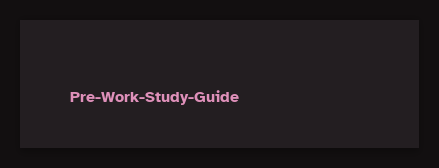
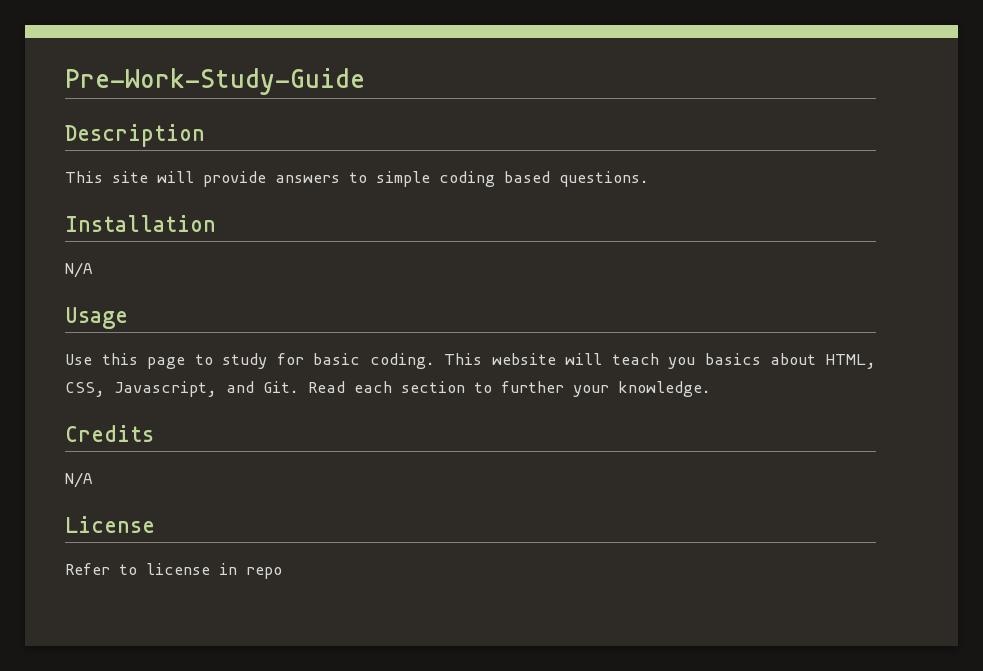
+ Description
+ This site will provide answers to simple coding based questions.
+ Installation
+ N/A
+ Usage
+ Use this page to study for basic coding. This website will teach you basics about HTML, CSS, Javascript, and Git. Read each section to further your knowledge.
+ Credits
+ N/A
+ License
+ Refer to license in repo

